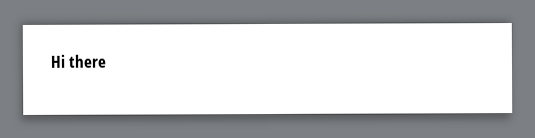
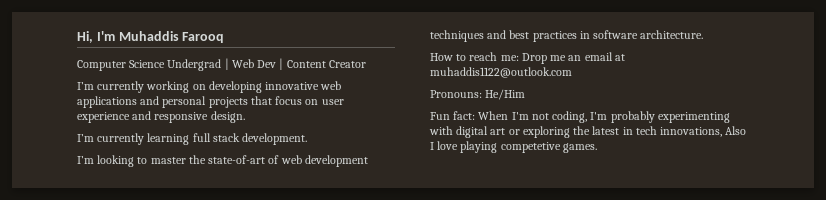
- Hi there
+ Hi, I'm Muhaddis Farooq
+ Computer Science Undergrad | Web Dev | Content Creator
+ I’m currently working on developing innovative web applications and personal projects that focus on user experience and responsive design.
+ I’m currently learning full stack development.
+ I’m looking to master the state-of-art of web development techniques and best practices in software architecture.
+ How to reach me: Drop me an email at muhaddis1122@outlook.com
+ Pronouns: He/Him
+ Fun fact: When I'm not coding, I'm probably experimenting with digital art or exploring the latest in tech innovations, Also I love playing competetive games.

